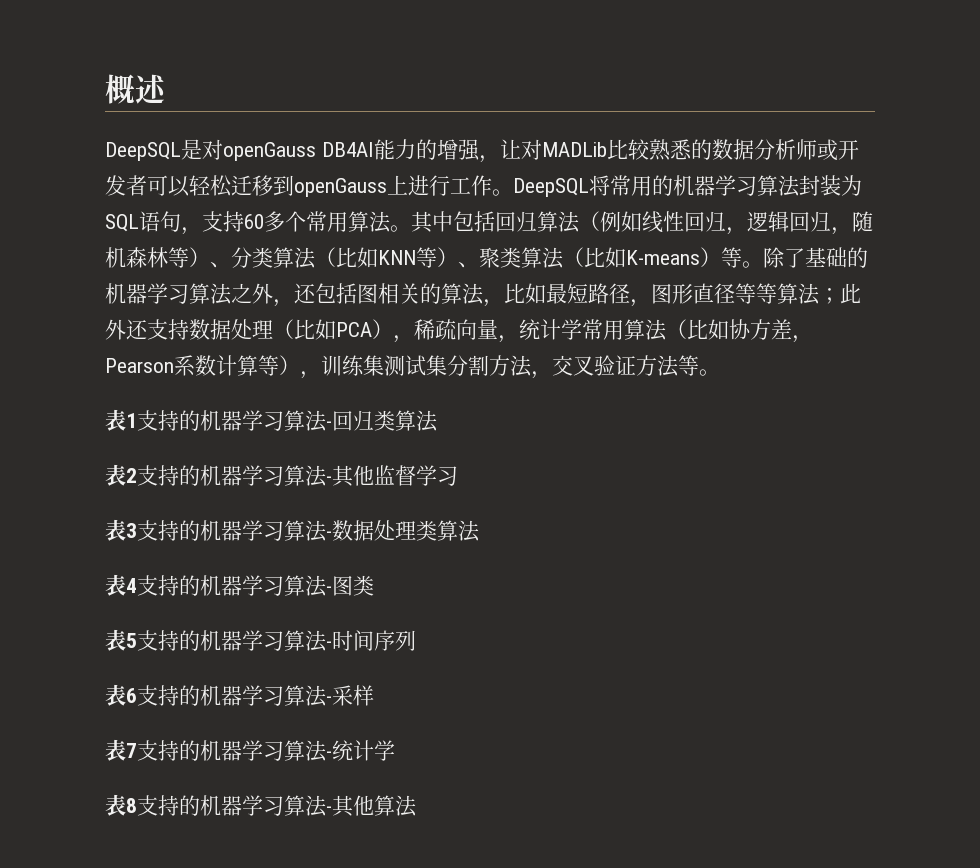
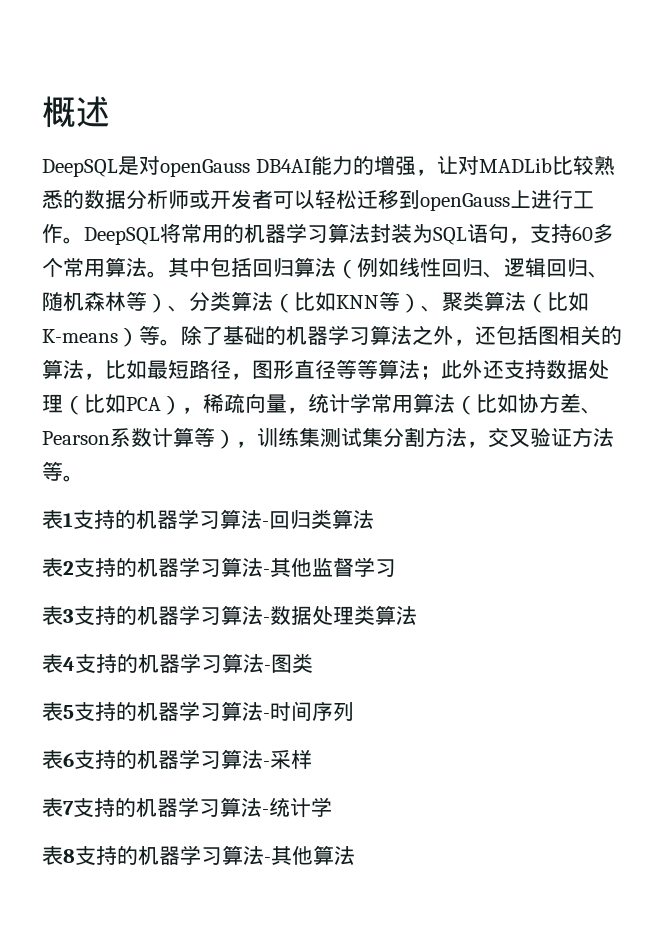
- 其中包括回归算法（例如线性回归，逻辑回归，随机森林等）、分类算法（比如KNN等）、聚类算法（比如K-means）等。
+ 其中包括回归算法（例如线性回归、逻辑回归、随机森林等）、分类算法（比如KNN等）、聚类算法（比如K-means）等。
- 除了基础的机器学习算法之外，还包括图相关的算法，比如最短路径，图形直径等等算法；此外还支持数据处理（比如PCA），稀疏向量，统计学常用算法（比如协方差，Pearson系数计算等），训练集测试集分割方法，交叉验证方法等。
+ 除了基础的机器学习算法之外，还包括图相关的算法，比如最短路径，图形直径等等算法；此外还支持数据处理（比如PCA），稀疏向量，统计学常用算法（比如协方差、Pearson系数计算等），训练集测试集分割方法，交叉验证方法等。

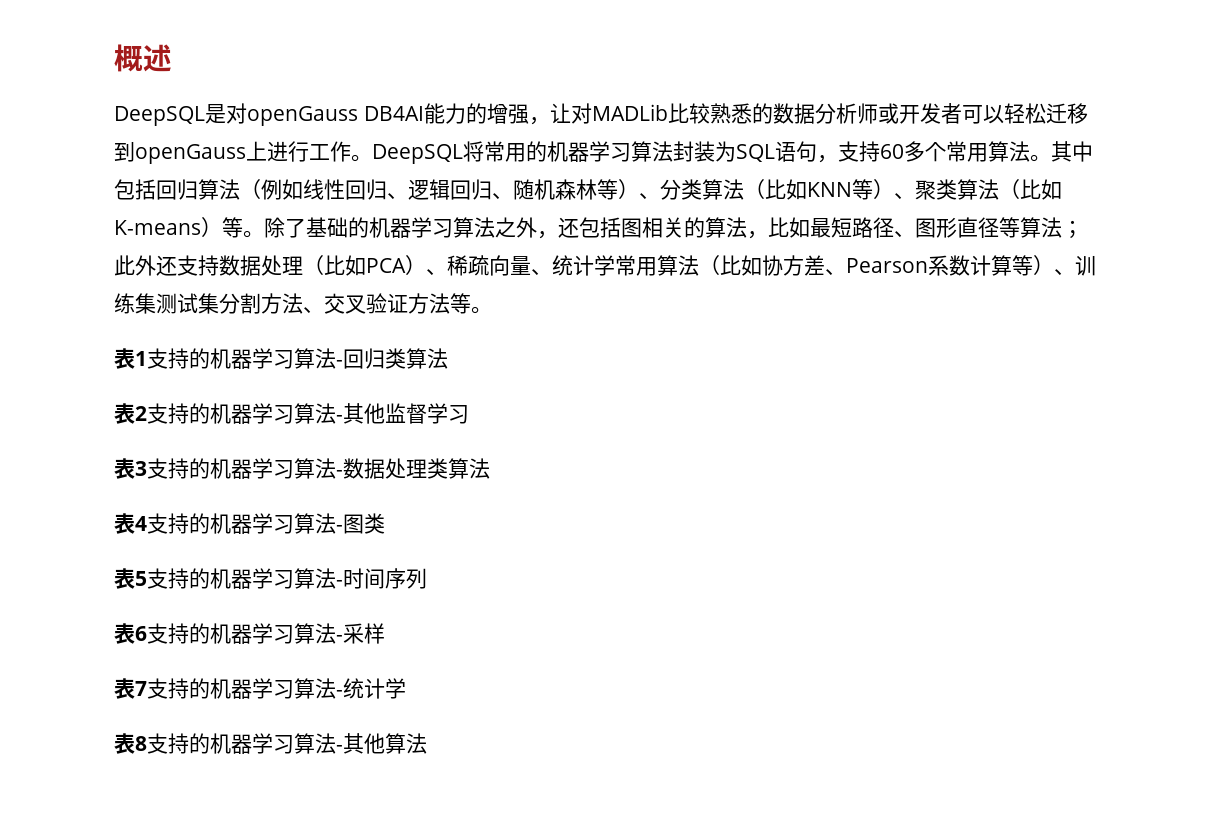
- 除了基础的机器学习算法之外，还包括图相关的算法，比如最短路径，图形直径等等算法；此外还支持数据处理（比如PCA），稀疏向量，统计学常用算法（比如协方差、Pearson系数计算等），训练集测试集分割方法，交叉验证方法等。
+ 除了基础的机器学习算法之外，还包括图相关的算法，比如最短路径、图形直径等算法；此外还支持数据处理（比如PCA）、稀疏向量、统计学常用算法（比如协方差、Pearson系数计算等）、训练集测试集分割方法、交叉验证方法等。

